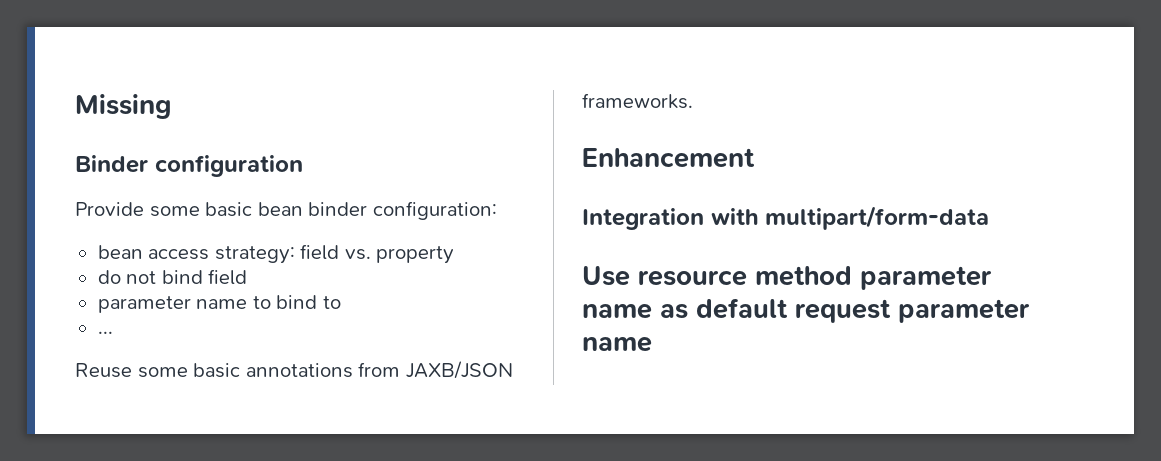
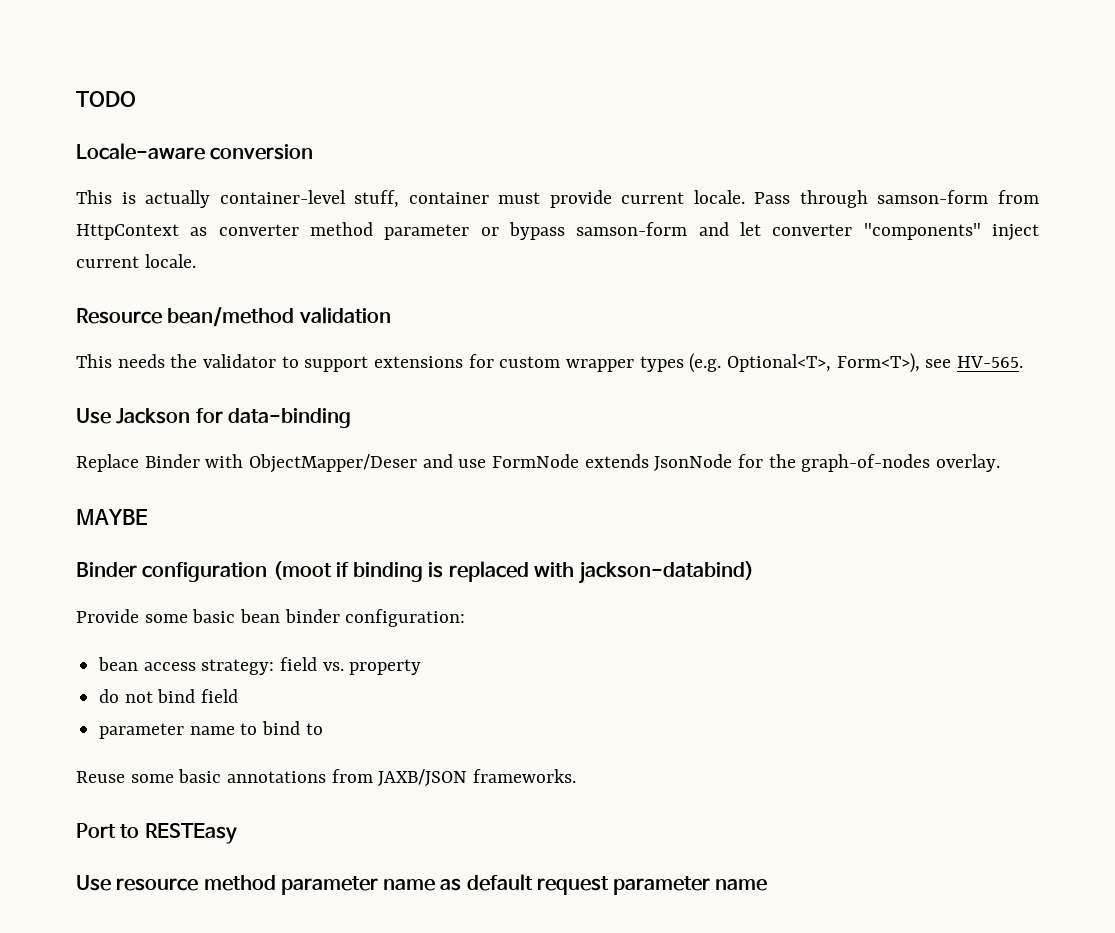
- Missing
- Binder configuration
+ TODO
+ Locale-aware conversion
+ This is actually container-level stuff, container must provide current locale. Pass through samson-form from HttpContext as converter method parameter or bypass samson-form and let converter "components" inject current locale.
+ Resource bean/method validation
+ This needs the validator to support extensions for custom wrapper types (e.g. Optional<T>, Form<T>), see HV-565.
+ Use Jackson for data-binding
+ Replace Binder with ObjectMapper/Deser and use FormNode extends JsonNode for the graph-of-nodes overlay.
+ MAYBE
+ Binder configuration (moot if binding is replaced with jackson-databind)
- ...
- Enhancement
- Integration with multipart/form-data
+ Port to RESTEasy

